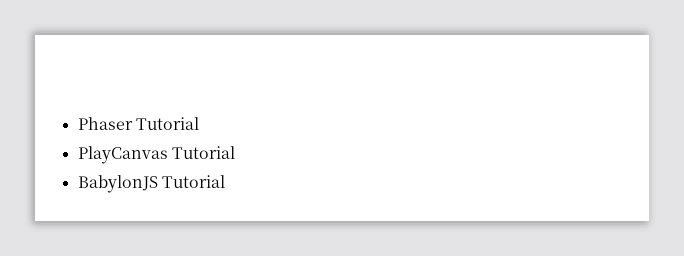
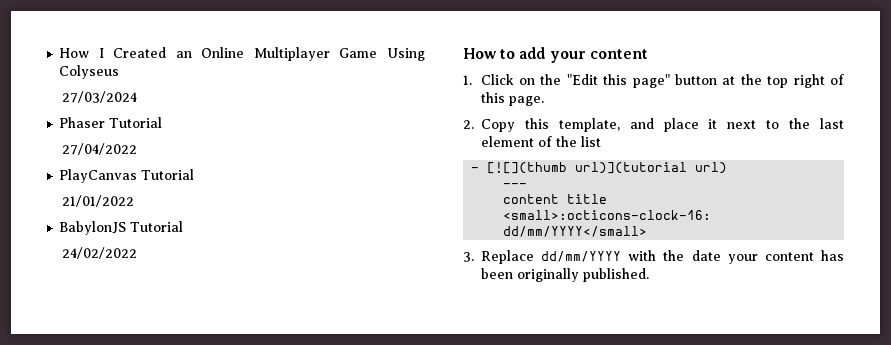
+ How I Created an Online Multiplayer Game Using Colyseus
+ 27/03/2024
+ 27/04/2022
+ 21/01/2022
+ 24/02/2022
+ How to add your content
+ 1. Click on the "Edit this page" button at the top right of this page.
+ 2. Copy this template, and place it next to the last element of the list
+ - [![](thumb url)](tutorial url)
+ ---
+ content title
+ <small>:octicons-clock-16: dd/mm/YYYY</small>
+ 3. Replace dd/mm/YYYY with the date your content has been originally published.

